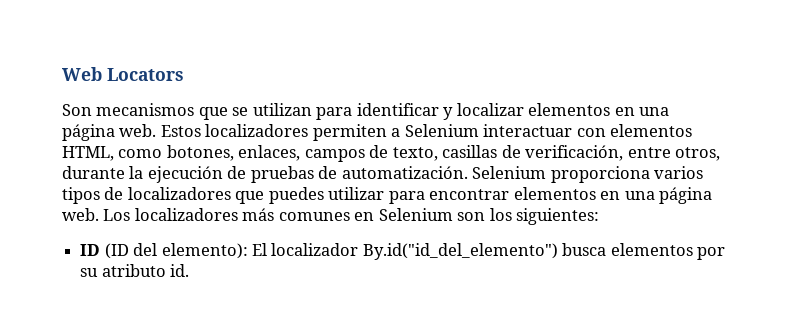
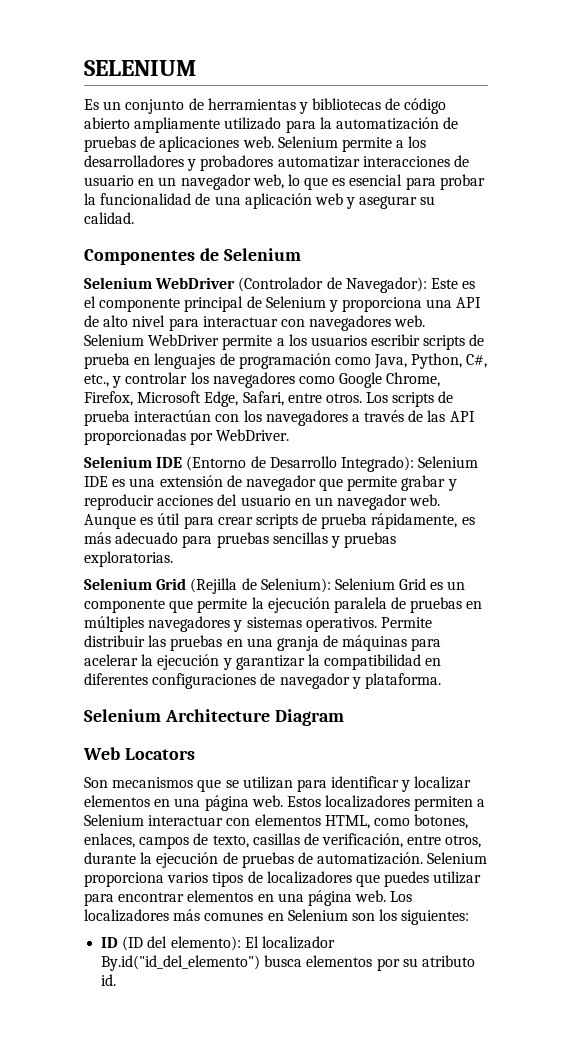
+ SELENIUM
+ Es un conjunto de herramientas y bibliotecas de código abierto ampliamente utilizado para la automatización de pruebas de aplicaciones web. Selenium permite a los desarrolladores y probadores automatizar interacciones de usuario en un navegador web, lo que es esencial para probar la funcionalidad de una aplicación web y asegurar su calidad.
+ Componentes de Selenium
+ Selenium WebDriver (Controlador de Navegador): Este es el componente principal de Selenium y proporciona una API de alto nivel para interactuar con navegadores web. Selenium WebDriver permite a los usuarios escribir scripts de prueba en lenguajes de programación como Java, Python, C#, etc., y controlar los navegadores como Google Chrome, Firefox, Microsoft Edge, Safari, entre otros. Los scripts de prueba interactúan con los navegadores a través de las API proporcionadas por WebDriver.
+ Selenium IDE (Entorno de Desarrollo Integrado): Selenium IDE es una extensión de navegador que permite grabar y reproducir acciones del usuario en un navegador web. Aunque es útil para crear scripts de prueba rápidamente, es más adecuado para pruebas sencillas y pruebas exploratorias.
+ Selenium Grid (Rejilla de Selenium): Selenium Grid es un componente que permite la ejecución paralela de pruebas en múltiples navegadores y sistemas operativos. Permite distribuir las pruebas en una granja de máquinas para acelerar la ejecución y garantizar la compatibilidad en diferentes configuraciones de navegador y plataforma.
+ Selenium Architecture Diagram

